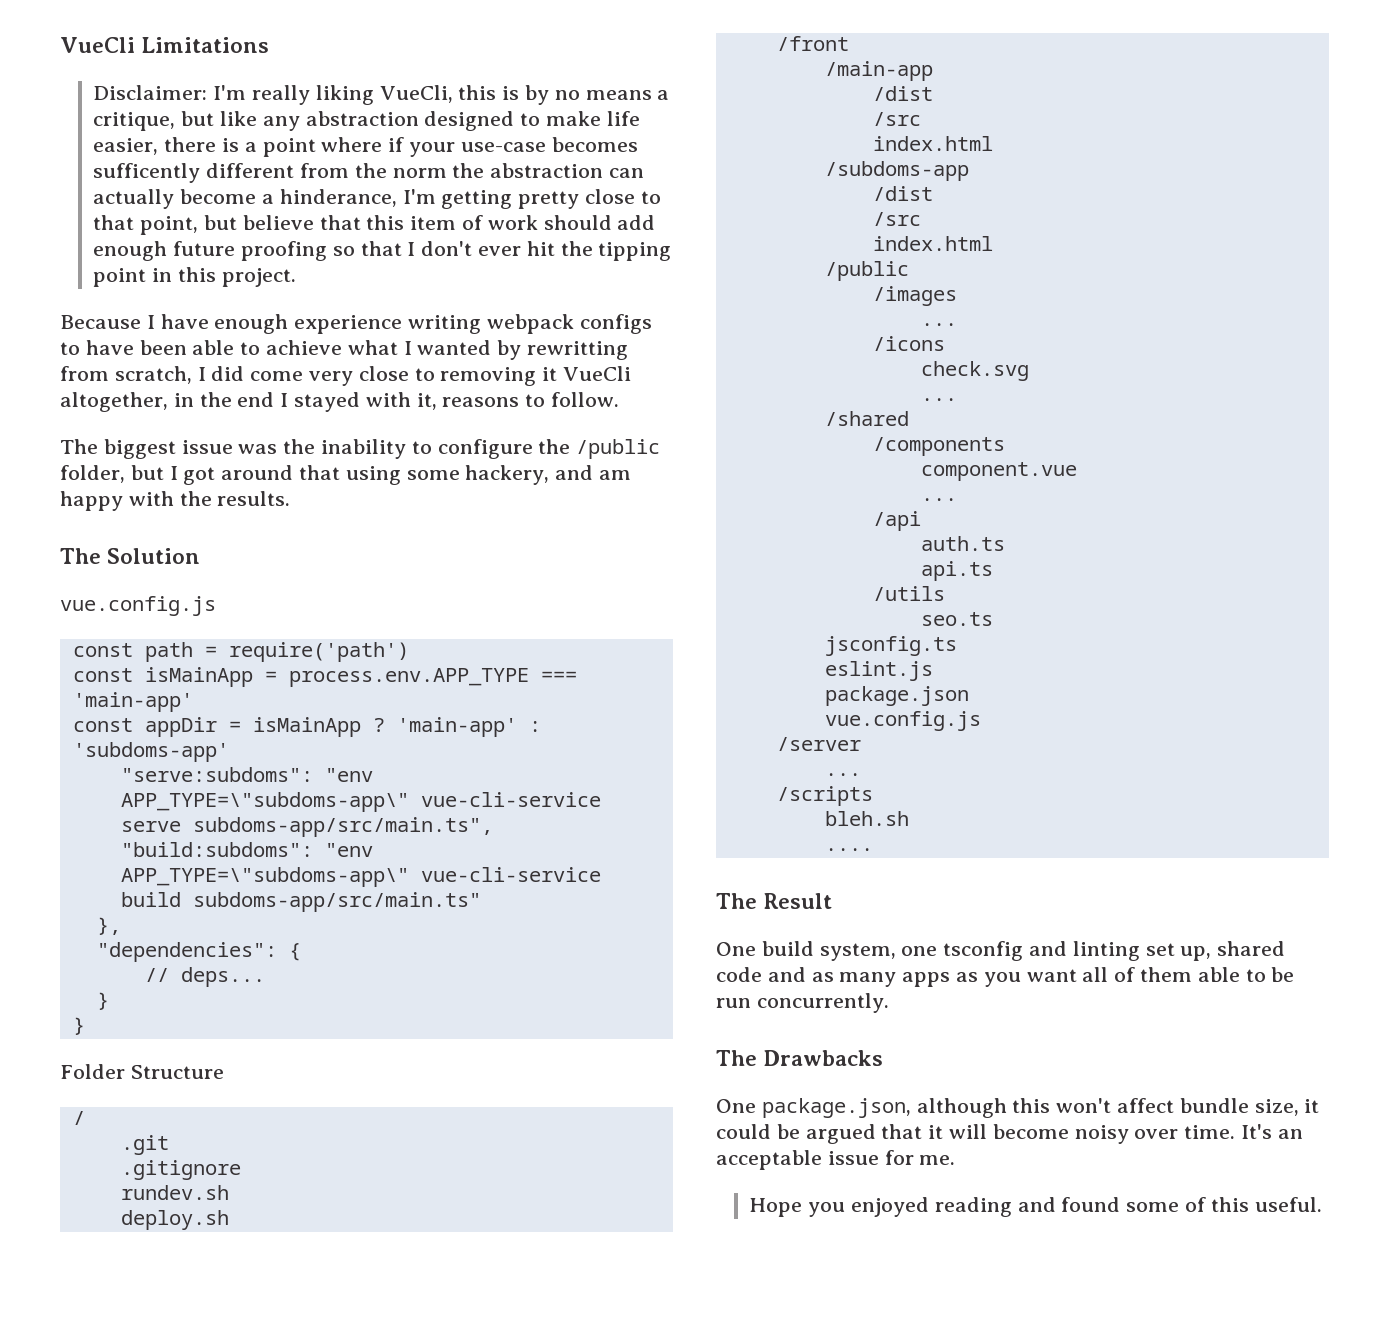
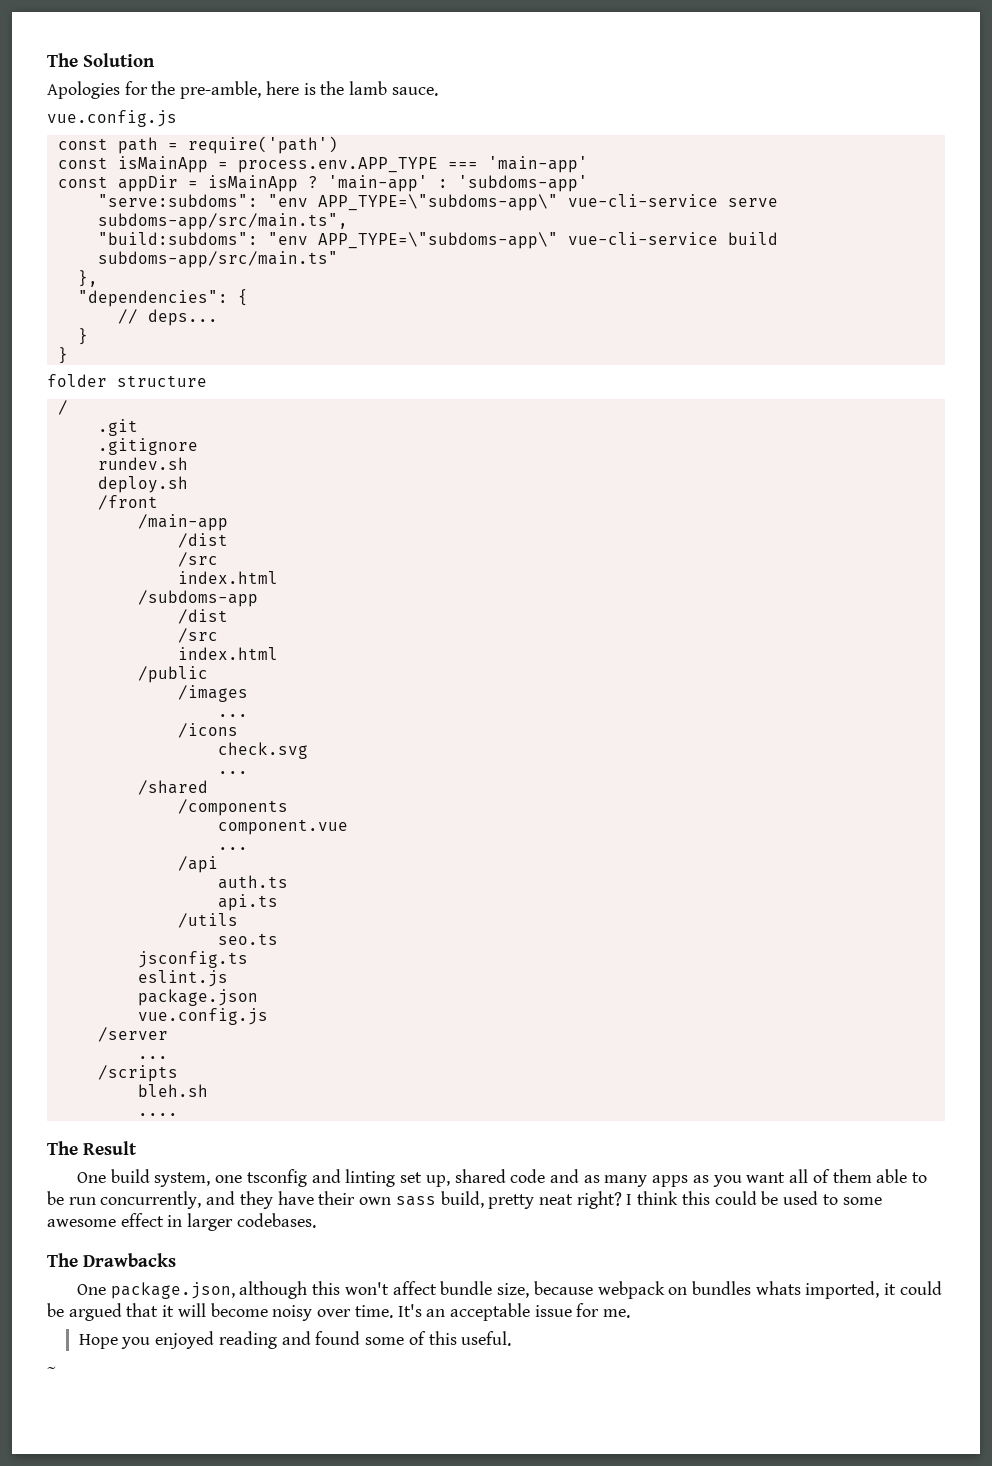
- VueCli Limitations
- Disclaimer: I'm really liking VueCli, this is by no means a critique, but like any abstraction designed to make life easier, there is a point where if your use-case becomes sufficently different from the norm the abstraction can actually become a hinderance, I'm getting pretty close to that point, but believe that this item of work should add enough future proofing so that I don't ever hit the tipping point in this project.
- Because I have enough experience writing webpack configs to have been able to achieve what I wanted by rewritting from scratch, I did come very close to removing it VueCli altogether, in the end I stayed with it, reasons to follow.
- The biggest issue was the inability to configure the /public folder, but I got around that using some hackery, and am happy with the results.
  The Solution
+ Apologies for the pre-amble, here is the lamb sauce.
- Folder Structure
+ folder structure
- One build system, one tsconfig and linting set up, shared code and as many apps as you want all of them able to be run concurrently.
+ One build system, one tsconfig and linting set up, shared code and as many apps as you want all of them able to be run concurrently, and they have their own sass build, pretty neat right? I think this could be used to some awesome effect in larger codebases.
- One package.json, although this won't affect bundle size, it could be argued that it will become noisy over time.
+ One package.json, although this won't affect bundle size, because webpack on bundles whats imported, it could be argued that it will become noisy over time.
+ ~

